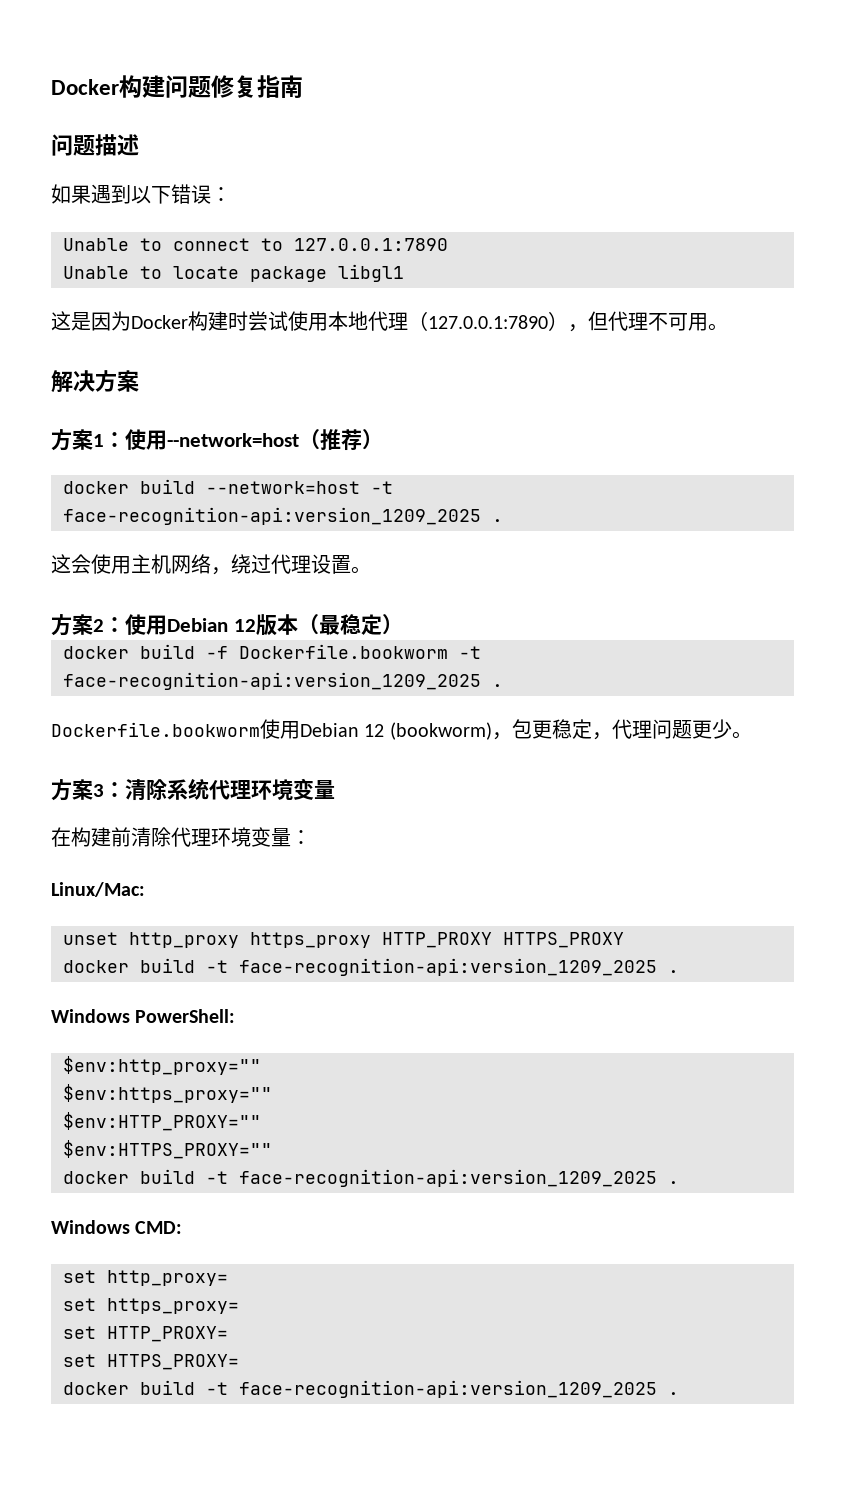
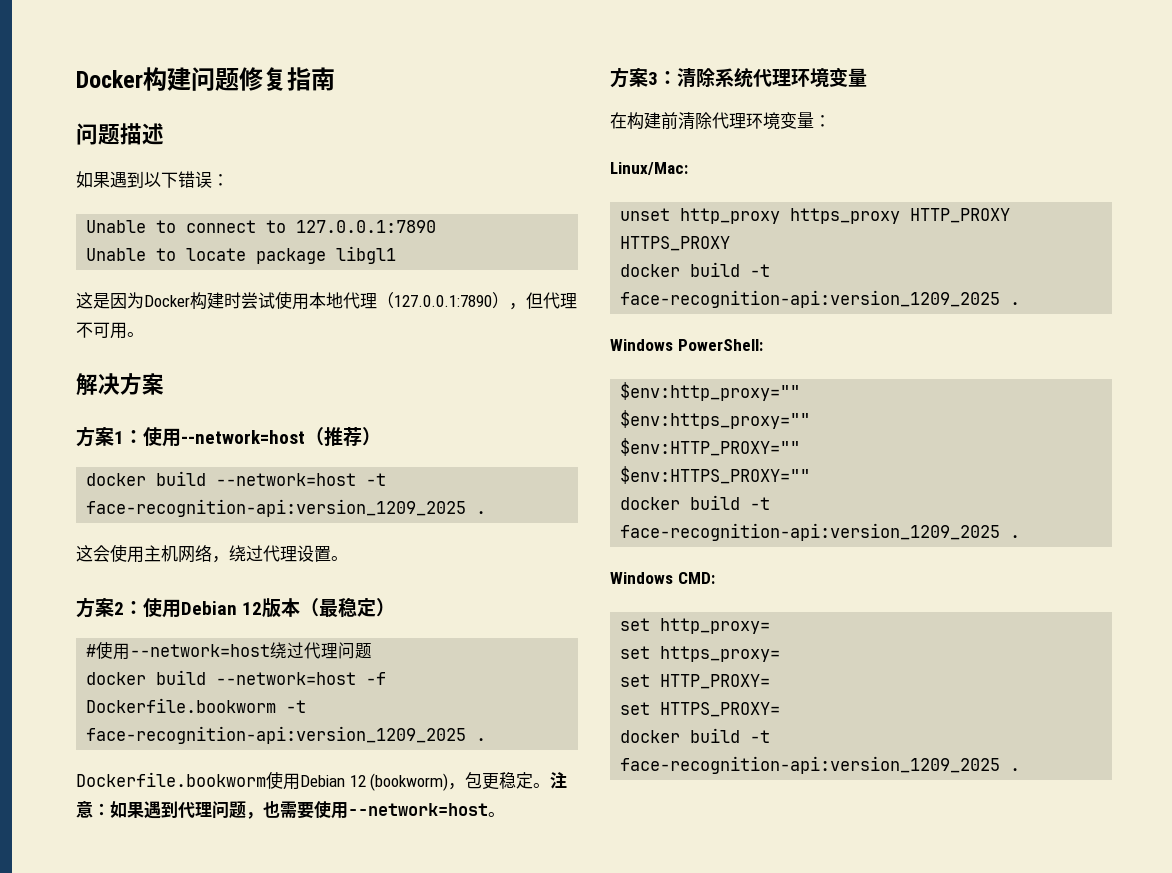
- docker build -f Dockerfile.bookworm -t face-recognition-api:version_1209_2025 .
+ #使用--network=host绕过代理问题
+ docker build --network=host -f Dockerfile.bookworm -t face-recognition-api:version_1209_2025 .
- Dockerfile.bookworm使用Debian 12 (bookworm)，包更稳定，代理问题更少。
+ Dockerfile.bookworm使用Debian 12 (bookworm)，包更稳定。注意：如果遇到代理问题，也需要使用--network=host。

